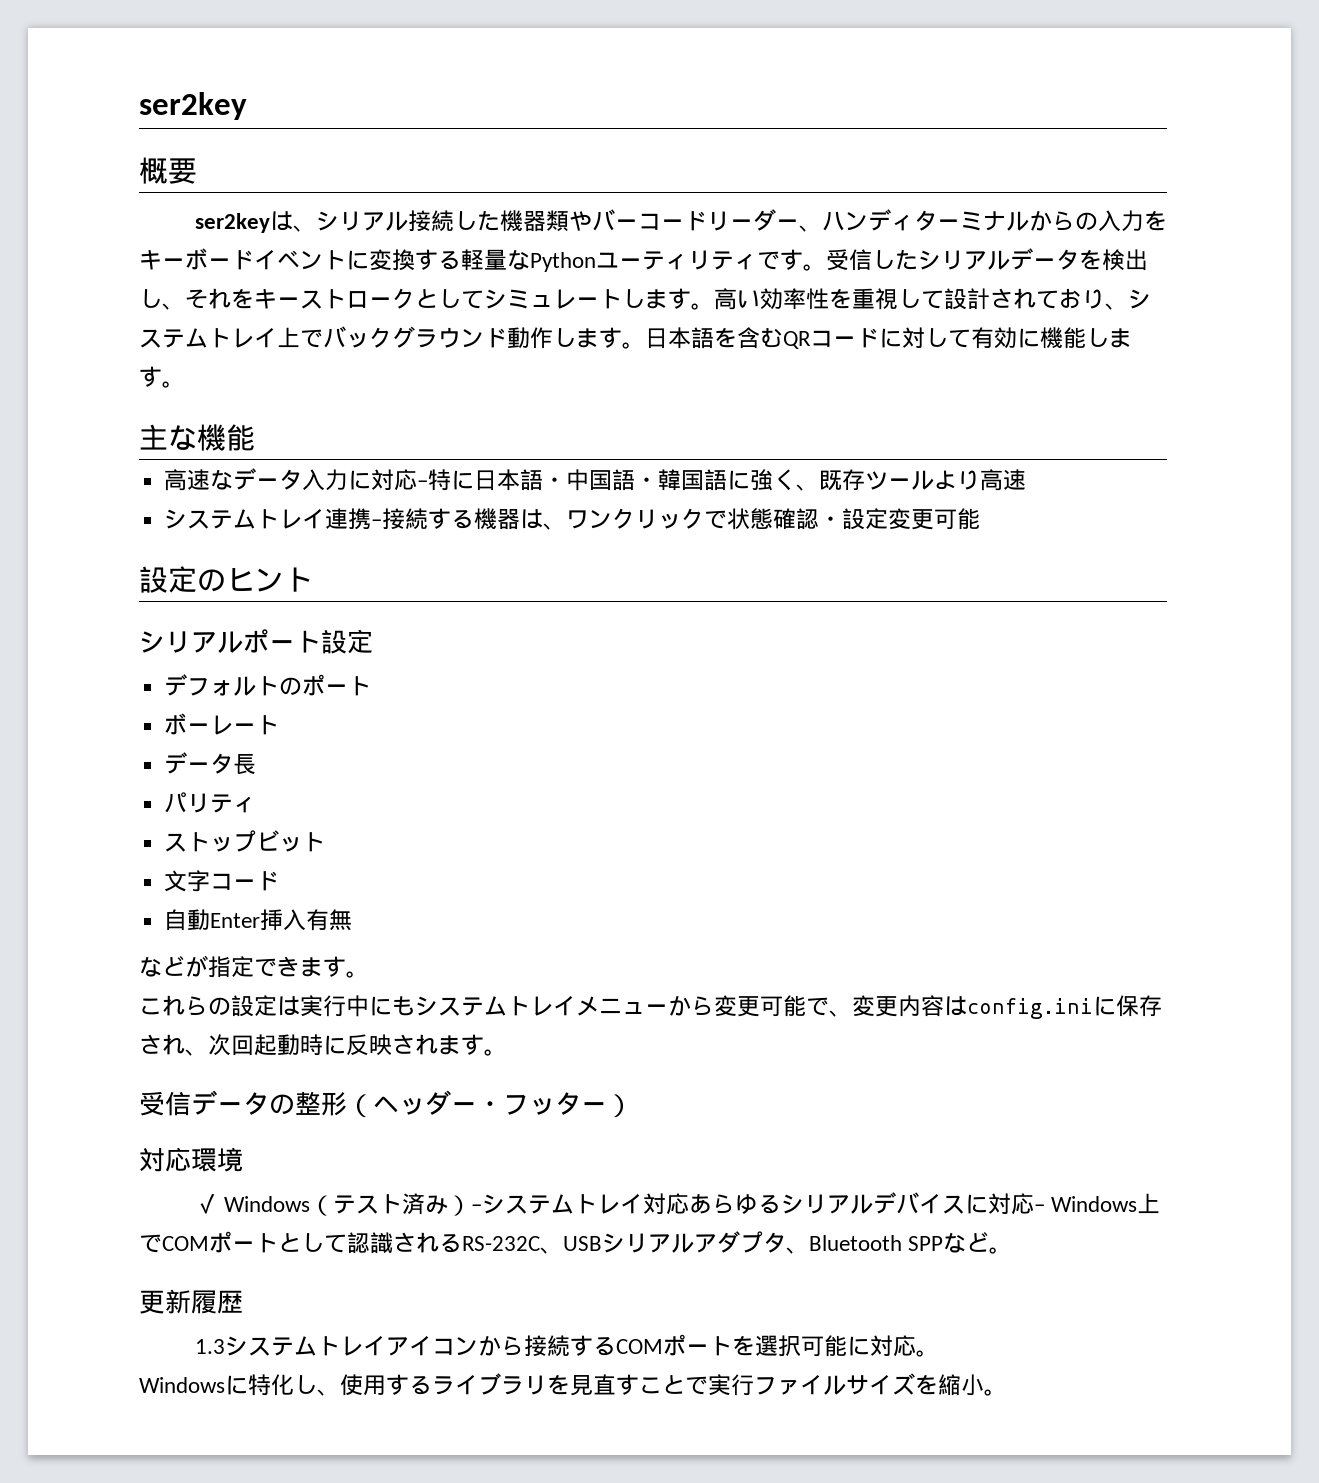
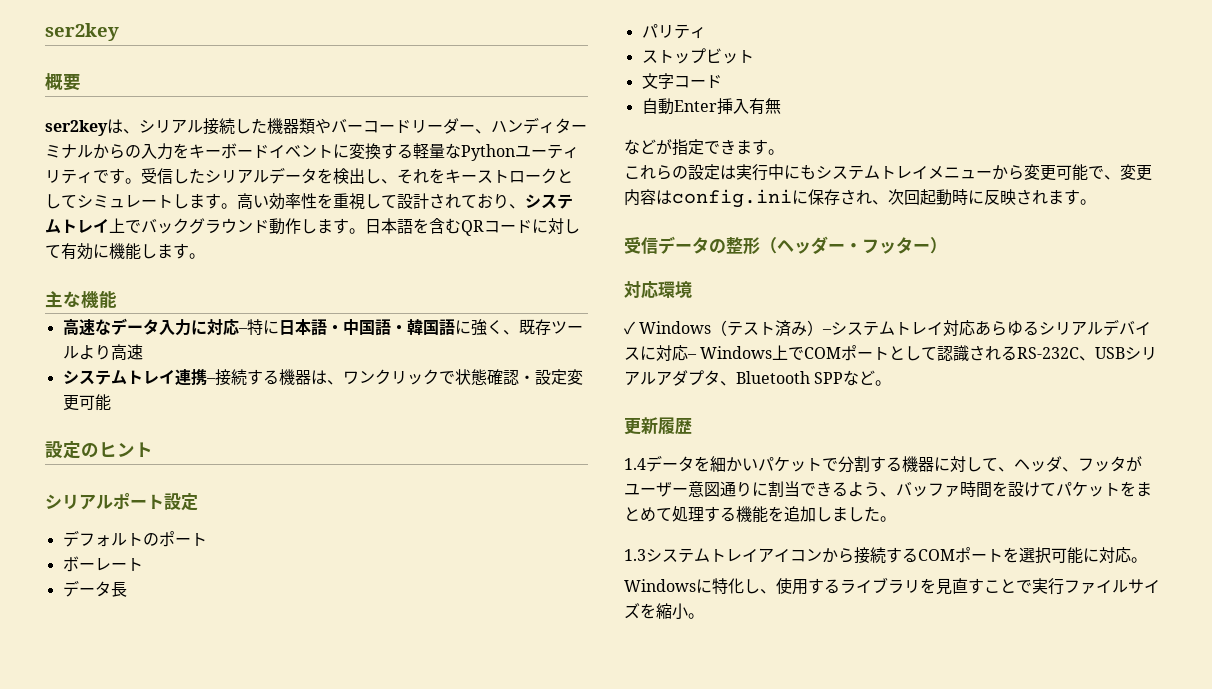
+ 1.4データを細かいパケットで分割する機器に対して、ヘッダ、フッタがユーザー意図通りに割当できるよう、バッファ時間を設けてパケットをまとめて処理する機能を追加しました。

